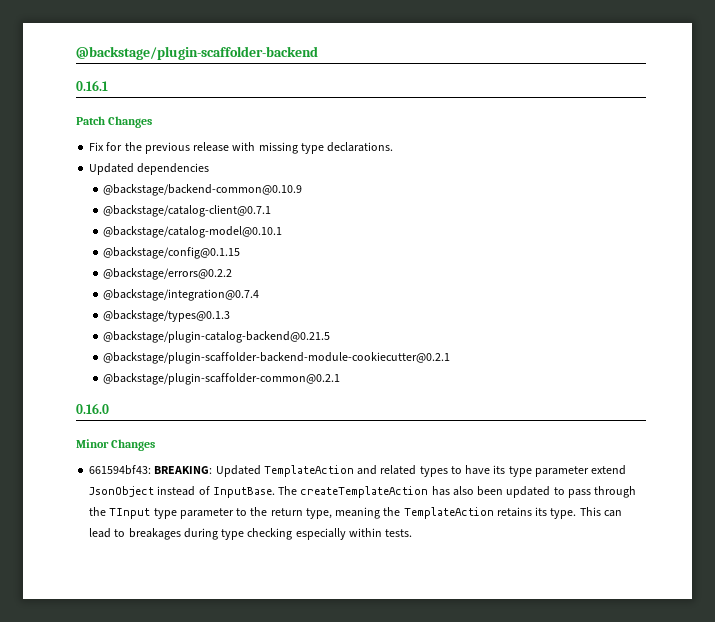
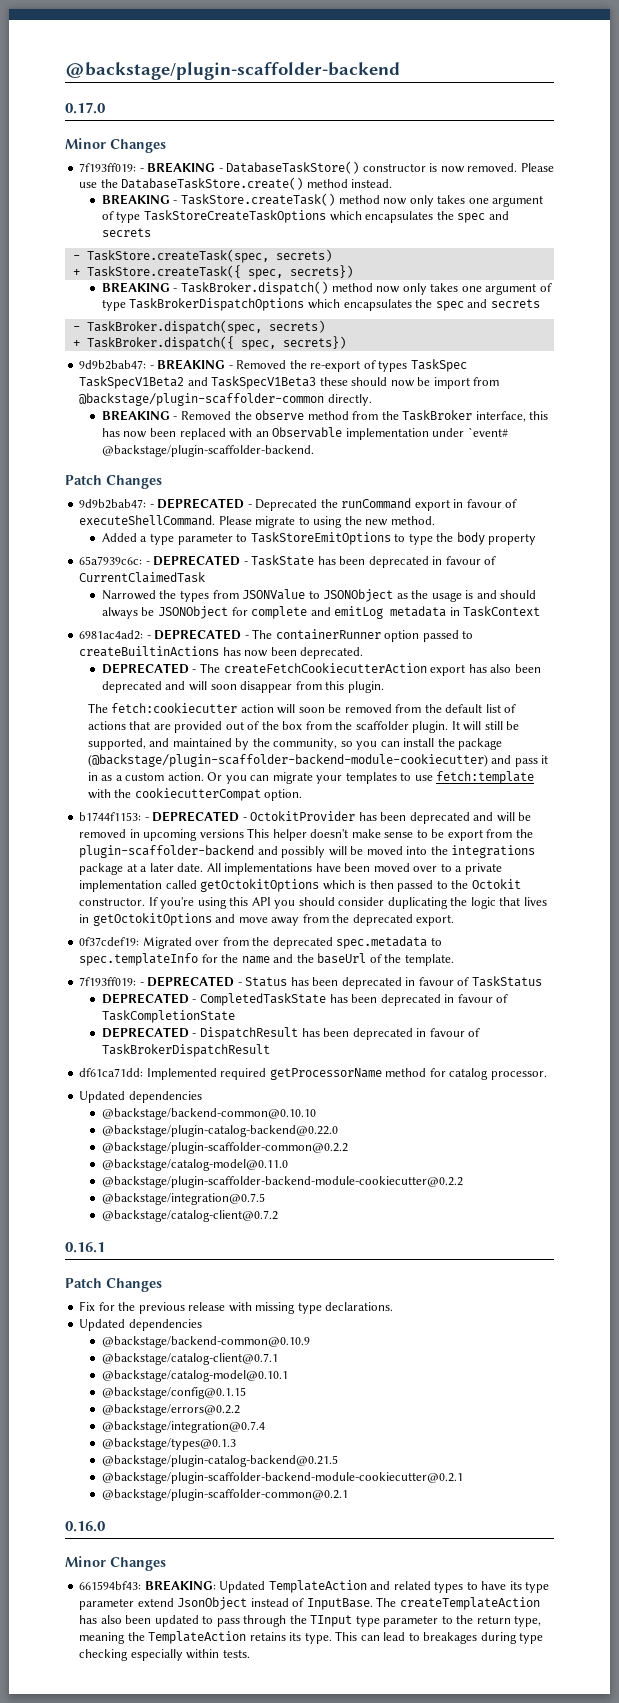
+ 0.17.0
+ Minor Changes
+ 7f193ff019: - BREAKING - DatabaseTaskStore() constructor is now removed. Please use the DatabaseTaskStore.create() method instead.
+ BREAKING - TaskStore.createTask() method now only takes one argument of type TaskStoreCreateTaskOptions which encapsulates the spec and secrets
+ - TaskStore.createTask(spec, secrets)
+ + TaskStore.createTask({ spec, secrets})
+ BREAKING - TaskBroker.dispatch() method now only takes one argument of type TaskBrokerDispatchOptions which encapsulates the spec and secrets
+ - TaskBroker.dispatch(spec, secrets)
+ + TaskBroker.dispatch({ spec, secrets})
+ 9d9b2bab47: - BREAKING - Removed the re-export of types TaskSpec TaskSpecV1Beta2 and TaskSpecV1Beta3 these should now be import from @backstage/plugin-scaffolder-common directly.
+ BREAKING - Removed the observe method from the TaskBroker interface, this has now been replaced with an Observable implementation under `event# @backstage/plugin-scaffolder-backend.
+ Patch Changes
+ 9d9b2bab47: - DEPRECATED - Deprecated the runCommand export in favour of executeShellCommand. Please migrate to using the new method.
+ Added a type parameter to TaskStoreEmitOptions to type the body property
+ 65a7939c6c: - DEPRECATED - TaskState has been deprecated in favour of CurrentClaimedTask
+ Narrowed the types from JSONValue to JSONObject as the usage is and should always be JSONObject for complete and emitLog metadata in TaskContext
+ 6981ac4ad2: - DEPRECATED - The containerRunner option passed to createBuiltinActions has now been deprecated.
+ DEPRECATED - The createFetchCookiecutterAction export has also been deprecated and will soon disappear from this plugin.
+ The fetch:cookiecutter action will soon be removed from the default list of actions that are provided out of the box from the scaffolder plugin. It will still be supported, and maintained by the community, so you can install the package (@backstage/plugin-scaffolder-backend-module-cookiecutter) and pass it in as a custom action. Or you can migrate your templates to use fetch:template with the cookiecutterCompat option.
+ b1744f1153: - DEPRECATED - OctokitProvider has been deprecated and will be removed in upcoming versions This helper doesn't make sense to be export from the plugin-scaffolder-backend and possibly will be moved into the integrations package at a later date. All implementations have been moved over to a private implementation called getOctokitOptions which is then passed to the Octokit constructor. If you're using this API you should consider duplicating the logic that lives in getOctokitOptions and move away from the deprecated export.
+ 0f37cdef19: Migrated over from the deprecated spec.metadata to spec.templateInfo for the name and the baseUrl of the template.
+ 7f193ff019: - DEPRECATED - Status has been deprecated in favour of TaskStatus
+ DEPRECATED - CompletedTaskState has been deprecated in favour of TaskCompletionState
+ DEPRECATED - DispatchResult has been deprecated in favour of TaskBrokerDispatchResult
+ df61ca71dd: Implemented required getProcessorName method for catalog processor.
+ Updated dependencies
+ @backstage/backend-common@0.10.10
+ @backstage/plugin-catalog-backend@0.22.0
+ @backstage/plugin-scaffolder-common@0.2.2
+ @backstage/catalog-model@0.11.0
+ @backstage/plugin-scaffolder-backend-module-cookiecutter@0.2.2
+ @backstage/integration@0.7.5
+ @backstage/catalog-client@0.7.2

